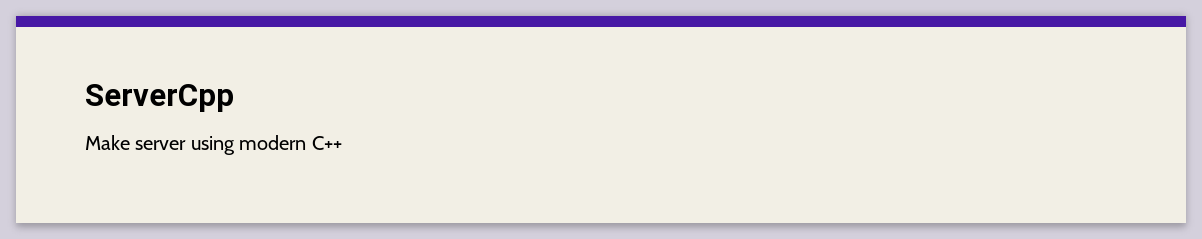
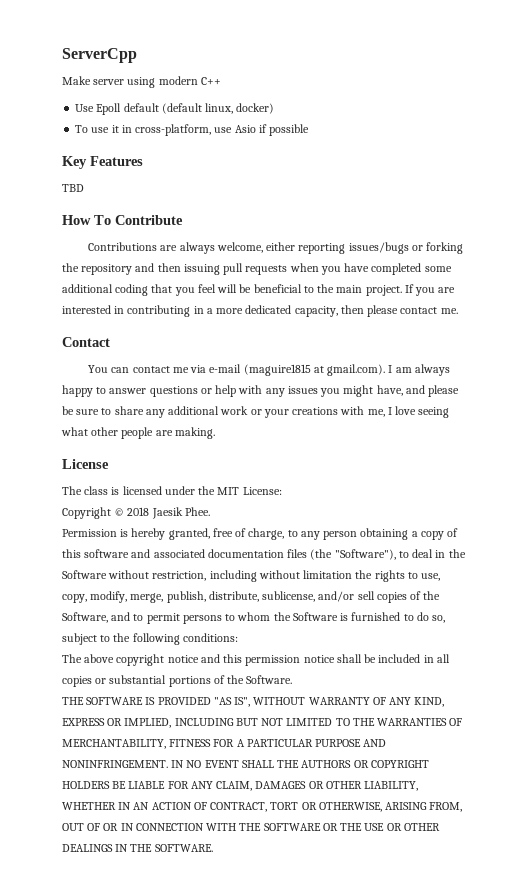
+ Use Epoll default (default linux, docker)
+ To use it in cross-platform, use Asio if possible
+ Key Features
+ TBD
+ How To Contribute
+ Contributions are always welcome, either reporting issues/bugs or forking the repository and then issuing pull requests when you have completed some additional coding that you feel will be beneficial to the main project. If you are interested in contributing in a more dedicated capacity, then please contact me.
+ Contact
+ You can contact me via e-mail (maguire1815 at gmail.com). I am always happy to answer questions or help with any issues you might have, and please be sure to share any additional work or your creations with me, I love seeing what other people are making.
+ License
+ The class is licensed under the MIT License:
+ Copyright © 2018 Jaesik Phee.
+ Permission is hereby granted, free of charge, to any person obtaining a copy of this software and associated documentation files (the "Software"), to deal in the Software without restriction, including without limitation the rights to use, copy, modify, merge, publish, distribute, sublicense, and/or sell copies of the Software, and to permit persons to whom the Software is furnished to do so, subject to the following conditions:
+ The above copyright notice and this permission notice shall be included in all copies or substantial portions of the Software.
+ THE SOFTWARE IS PROVIDED "AS IS", WITHOUT WARRANTY OF ANY KIND, EXPRESS OR IMPLIED, INCLUDING BUT NOT LIMITED TO THE WARRANTIES OF MERCHANTABILITY, FITNESS FOR A PARTICULAR PURPOSE AND NONINFRINGEMENT. IN NO EVENT SHALL THE AUTHORS OR COPYRIGHT HOLDERS BE LIABLE FOR ANY CLAIM, DAMAGES OR OTHER LIABILITY, WHETHER IN AN ACTION OF CONTRACT, TORT OR OTHERWISE, ARISING FROM, OUT OF OR IN CONNECTION WITH THE SOFTWARE OR THE USE OR OTHER DEALINGS IN THE SOFTWARE.

